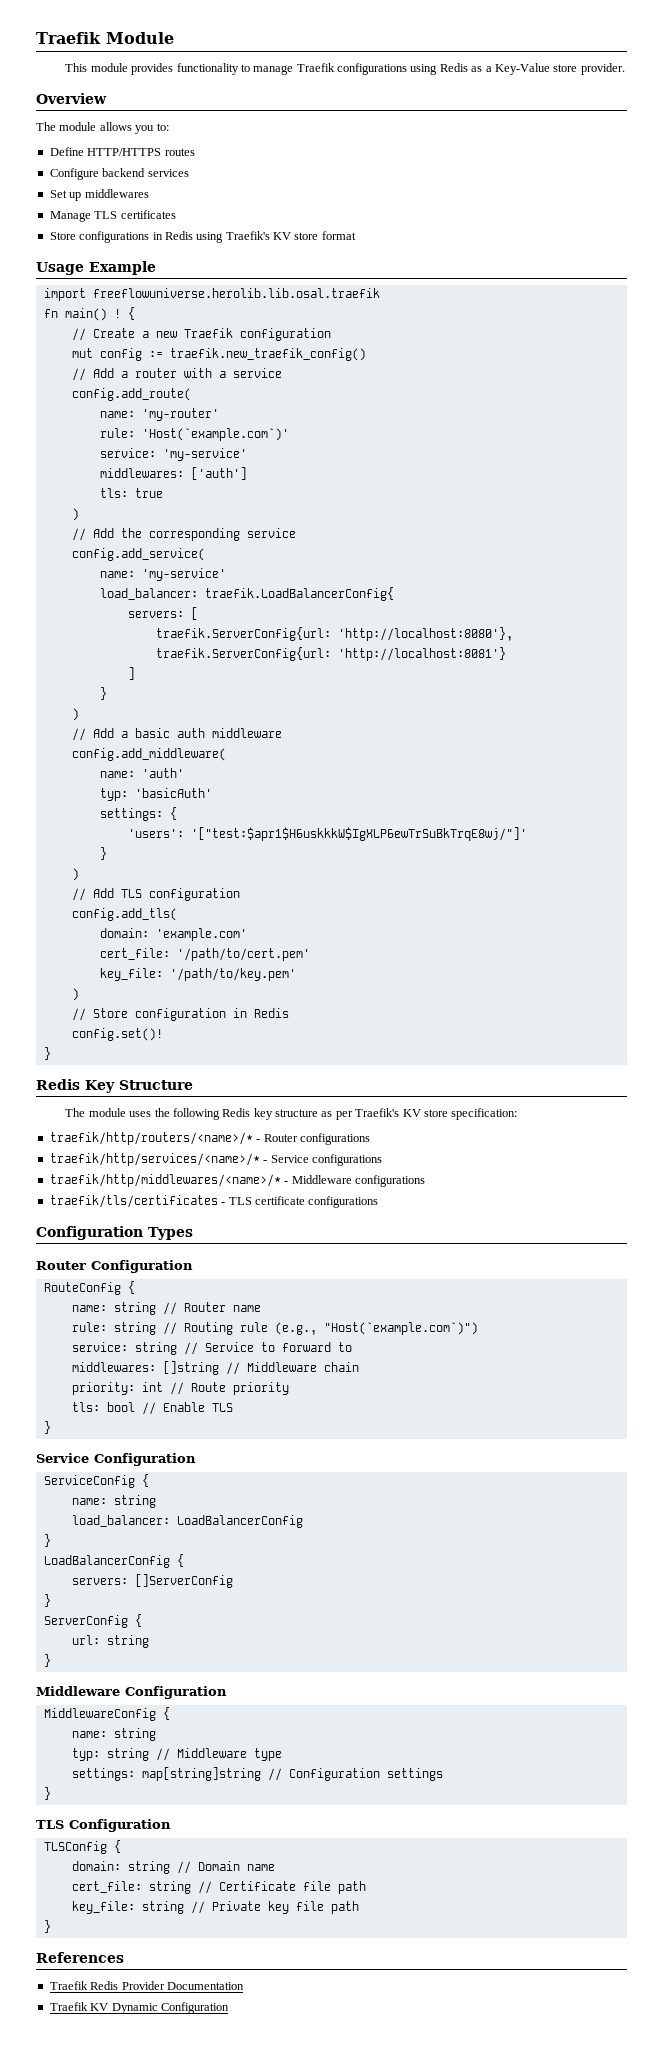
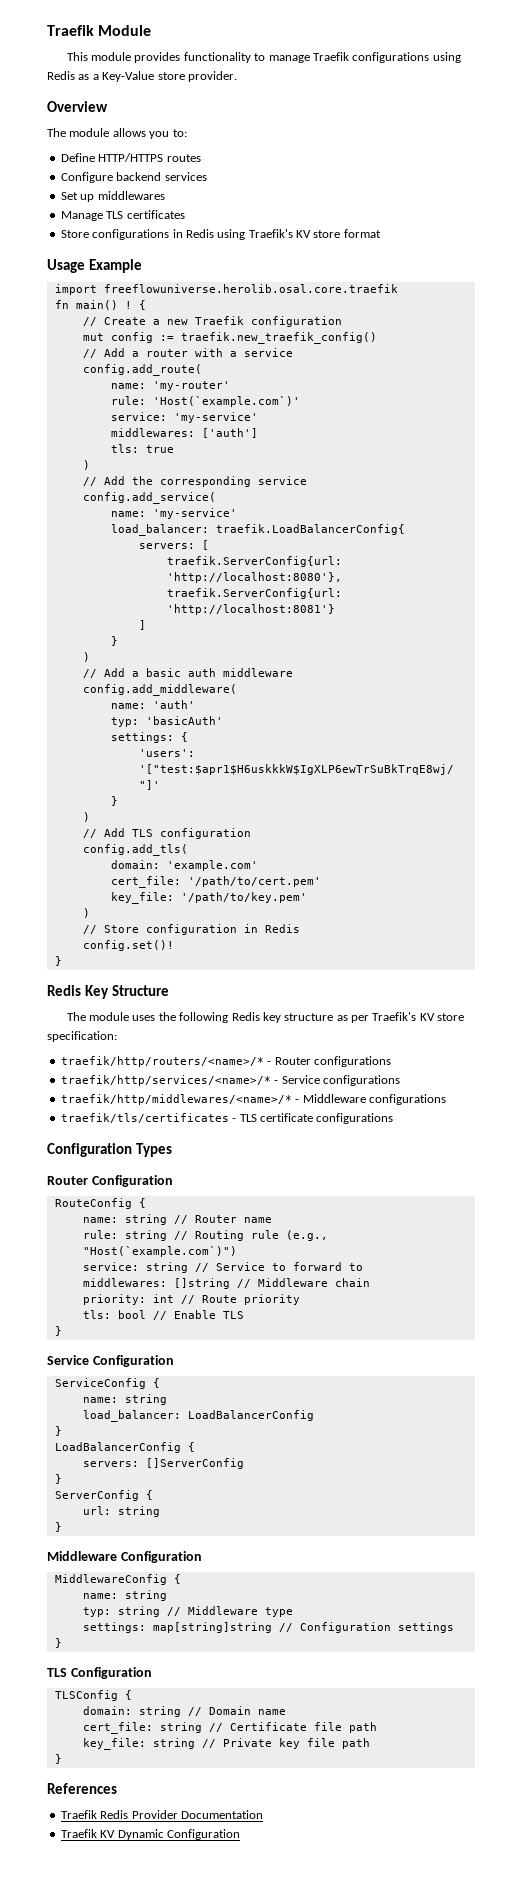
- import freeflowuniverse.herolib.lib.osal.traefik
+ import freeflowuniverse.herolib.osal.core.traefik

